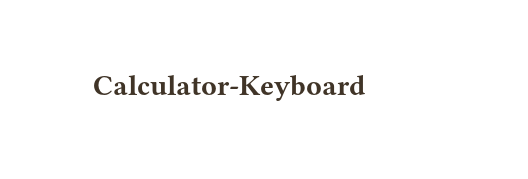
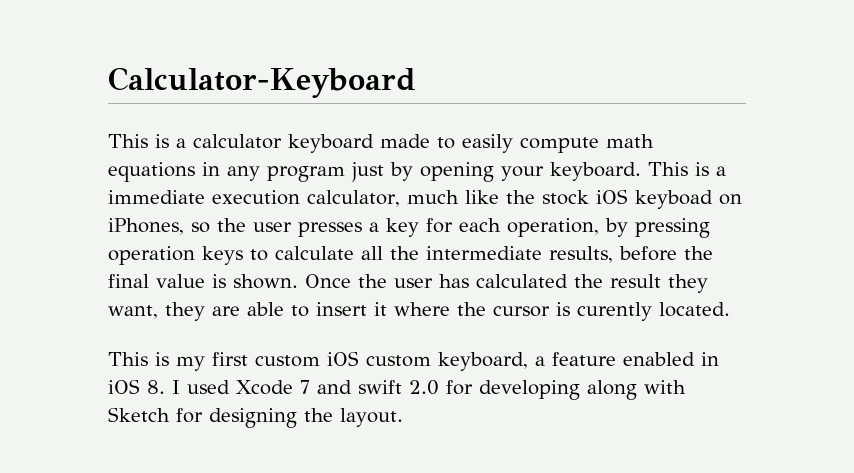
+ This is a calculator keyboard made to easily compute math equations in any program just by opening your keyboard. This is a immediate execution calculator, much like the stock iOS keyboad on iPhones, so the user presses a key for each operation, by pressing operation keys to calculate all the intermediate results, before the final value is shown. Once the user has calculated the result they want, they are able to insert it where the cursor is curently located.
+ This is my first custom iOS custom keyboard, a feature enabled in iOS 8. I used Xcode 7 and swift 2.0 for developing along with Sketch for designing the layout.

